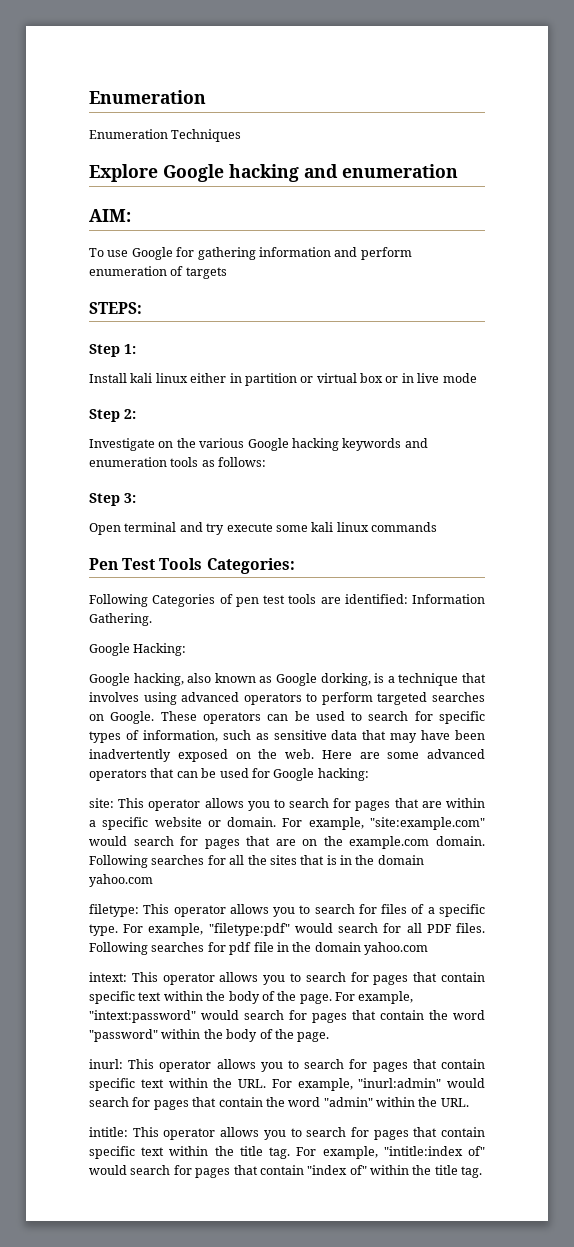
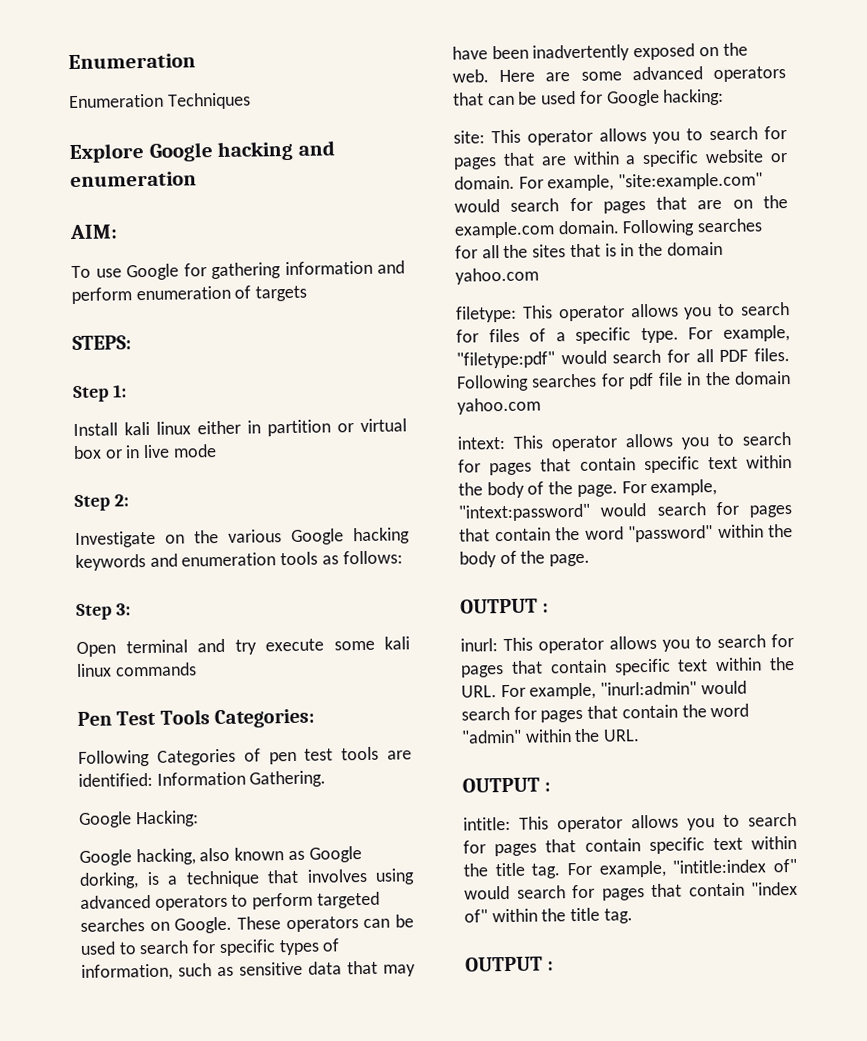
  For example, "intext:password" would search for pages that contain the word "password" within the body of the page.
+ OUTPUT :
  inurl: This operator allows you to search for pages that contain specific text within the URL. For example, "inurl:admin" would search for pages that contain the word "admin" within the URL.
+ OUTPUT :
  For example, "intitle:index of" would search for pages that contain "index of" within the title tag.
+ OUTPUT :

